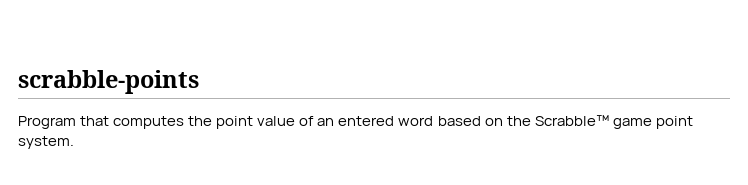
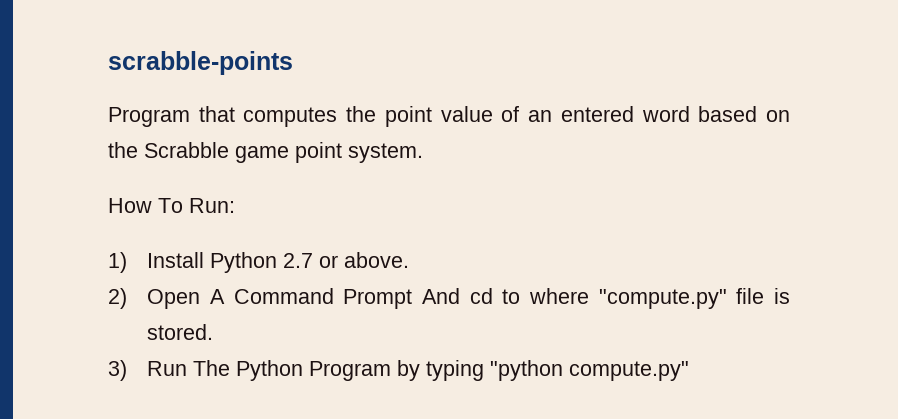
- Program that computes the point value of an entered word based on the Scrabble™ game point system.
+ Program that computes the point value of an entered word based on the Scrabble game point system.
+ How To Run:
+ 1) Install Python 2.7 or above.
+ 2) Open A Command Prompt And cd to where "compute.py" file is stored.
+ 3) Run The Python Program by typing "python compute.py"

